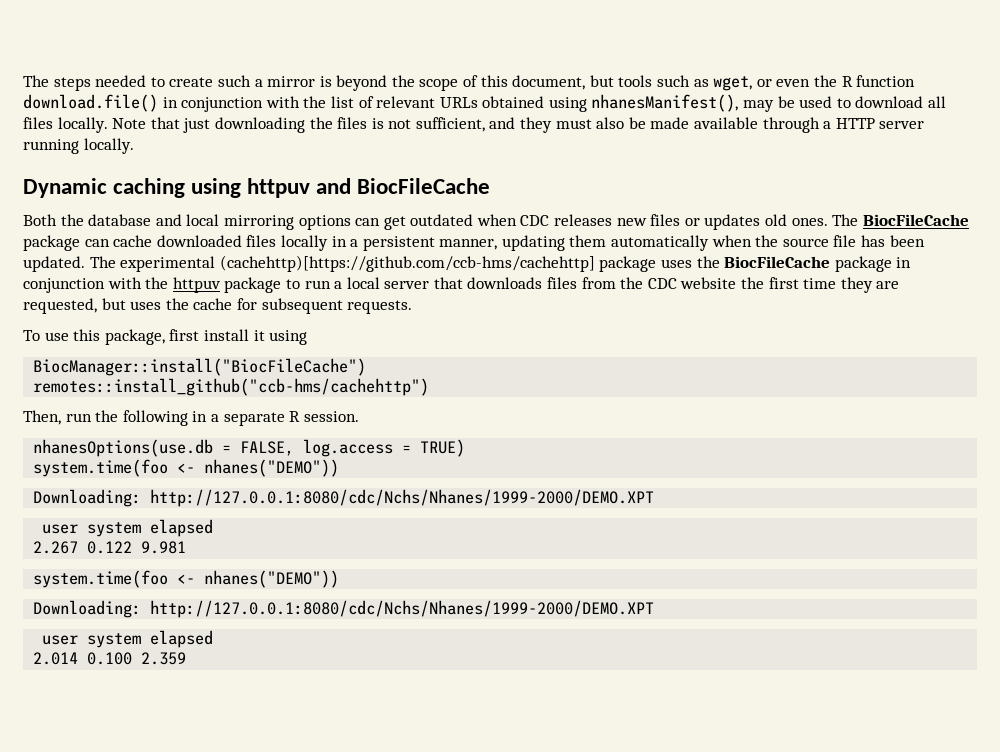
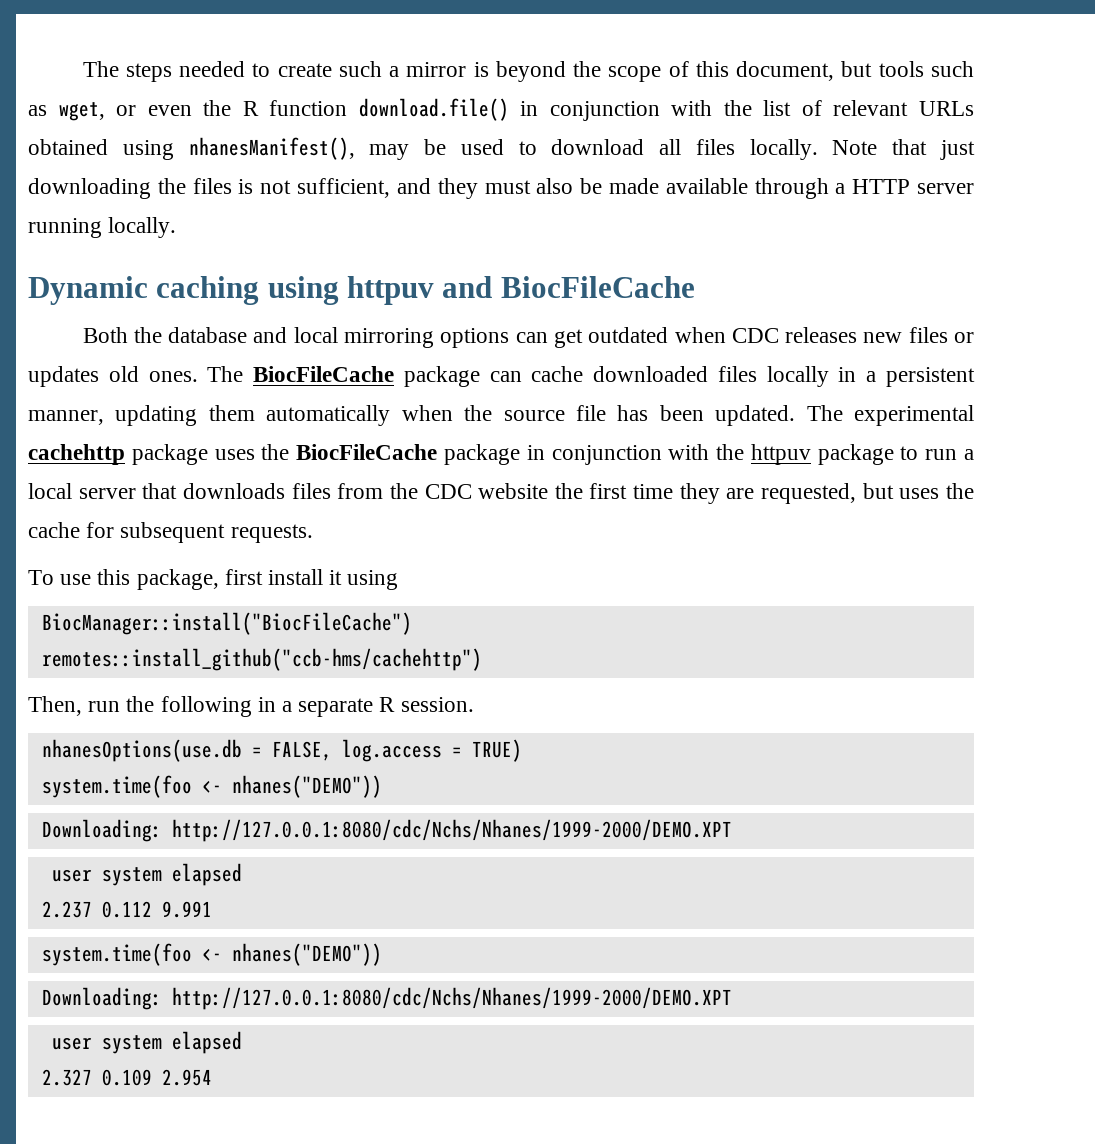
- The experimental (cachehttp)[https://github.com/ccb-hms/cachehttp] package uses the BiocFileCache package in conjunction with the httpuv package to run a local server that downloads files from the CDC website the first time they are requested, but uses the cache for subsequent requests.
+ The experimental cachehttp package uses the BiocFileCache package in conjunction with the httpuv package to run a local server that downloads files from the CDC website the first time they are requested, but uses the cache for subsequent requests.
- 2.267 0.122 9.981
+ 2.237 0.112 9.991
  system.time(foo <- nhanes("DEMO"))
  Downloading: http://127.0.0.1:8080/cdc/Nchs/Nhanes/1999-2000/DEMO.XPT
  user system elapsed
- 2.014 0.100 2.359
+ 2.327 0.109 2.954

